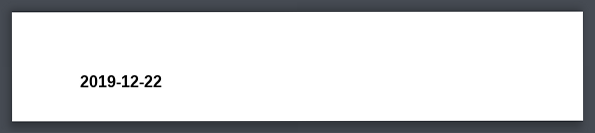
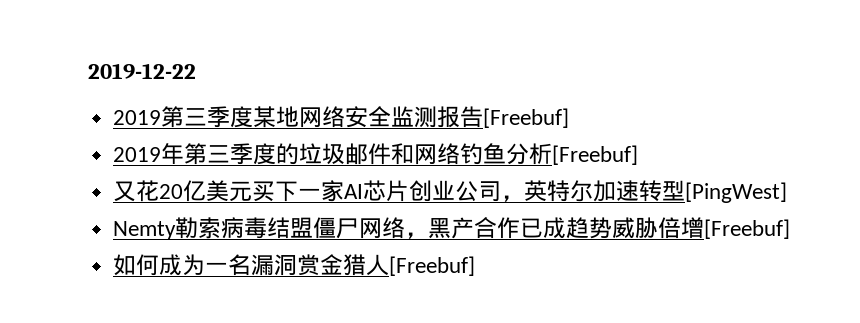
+ 2019第三季度某地网络安全监测报告[Freebuf]
+ 2019年第三季度的垃圾邮件和网络钓鱼分析[Freebuf]
+ 又花20亿美元买下一家AI芯片创业公司，英特尔加速转型[PingWest]
+ Nemty勒索病毒结盟僵尸网络，黑产合作已成趋势威胁倍增[Freebuf]
+ 如何成为一名漏洞赏金猎人[Freebuf]

